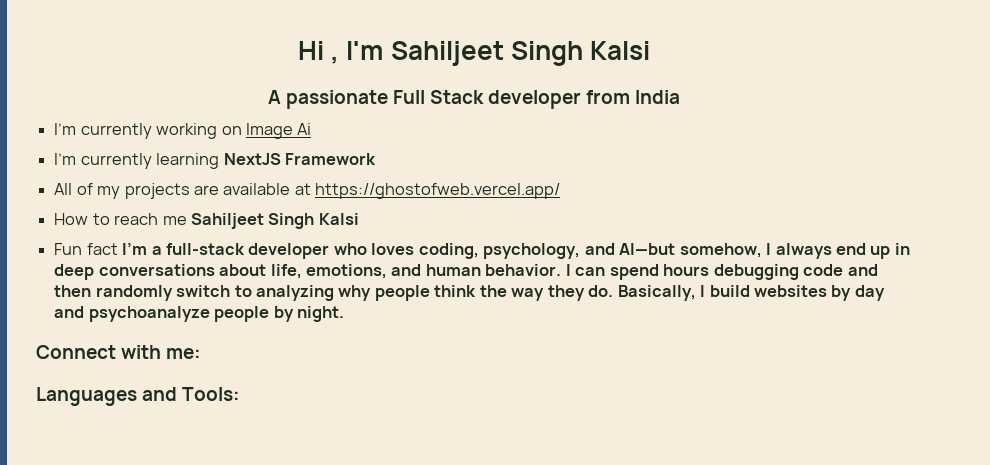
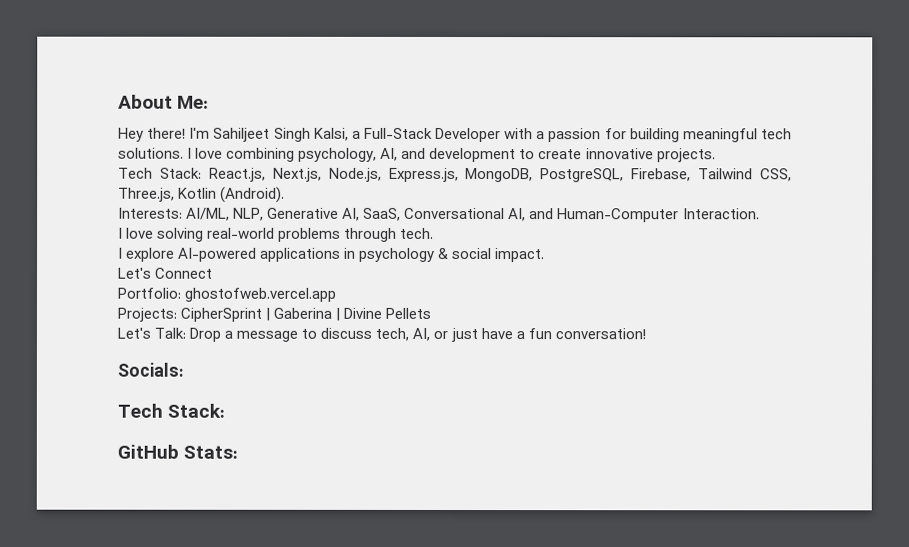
- Hi , I'm Sahiljeet Singh Kalsi
- A passionate Full Stack developer from India
- I’m currently working on Image Ai
- I’m currently learning NextJS Framework
- All of my projects are available at https://ghostofweb.vercel.app/
- How to reach me Sahiljeet Singh Kalsi
- Fun fact I’m a full-stack developer who loves coding, psychology, and AI—but somehow, I always end up in deep conversations about life, emotions, and human behavior. I can spend hours debugging code and then randomly switch to analyzing why people think the way they do. Basically, I build websites by day and psychoanalyze people by night.
- Connect with me:
- Languages and Tools:
+ About Me:
+ Hey there! I'm Sahiljeet Singh Kalsi, a Full-Stack Developer with a passion for building meaningful tech solutions. I love combining psychology, AI, and development to create innovative projects.
+ Tech Stack: React.js, Next.js, Node.js, Express.js, MongoDB, PostgreSQL, Firebase, Tailwind CSS, Three.js, Kotlin (Android).
+ Interests: AI/ML, NLP, Generative AI, SaaS, Conversational AI, and Human-Computer Interaction.
+ I love solving real-world problems through tech.
+ I explore AI-powered applications in psychology & social impact.
+ Let's Connect
+ Portfolio: ghostofweb.vercel.app
+ Projects: CipherSprint | Gaberina | Divine Pellets
+ Let's Talk: Drop a message to discuss tech, AI, or just have a fun conversation!
+ Socials:
+ Tech Stack:
+ GitHub Stats:

